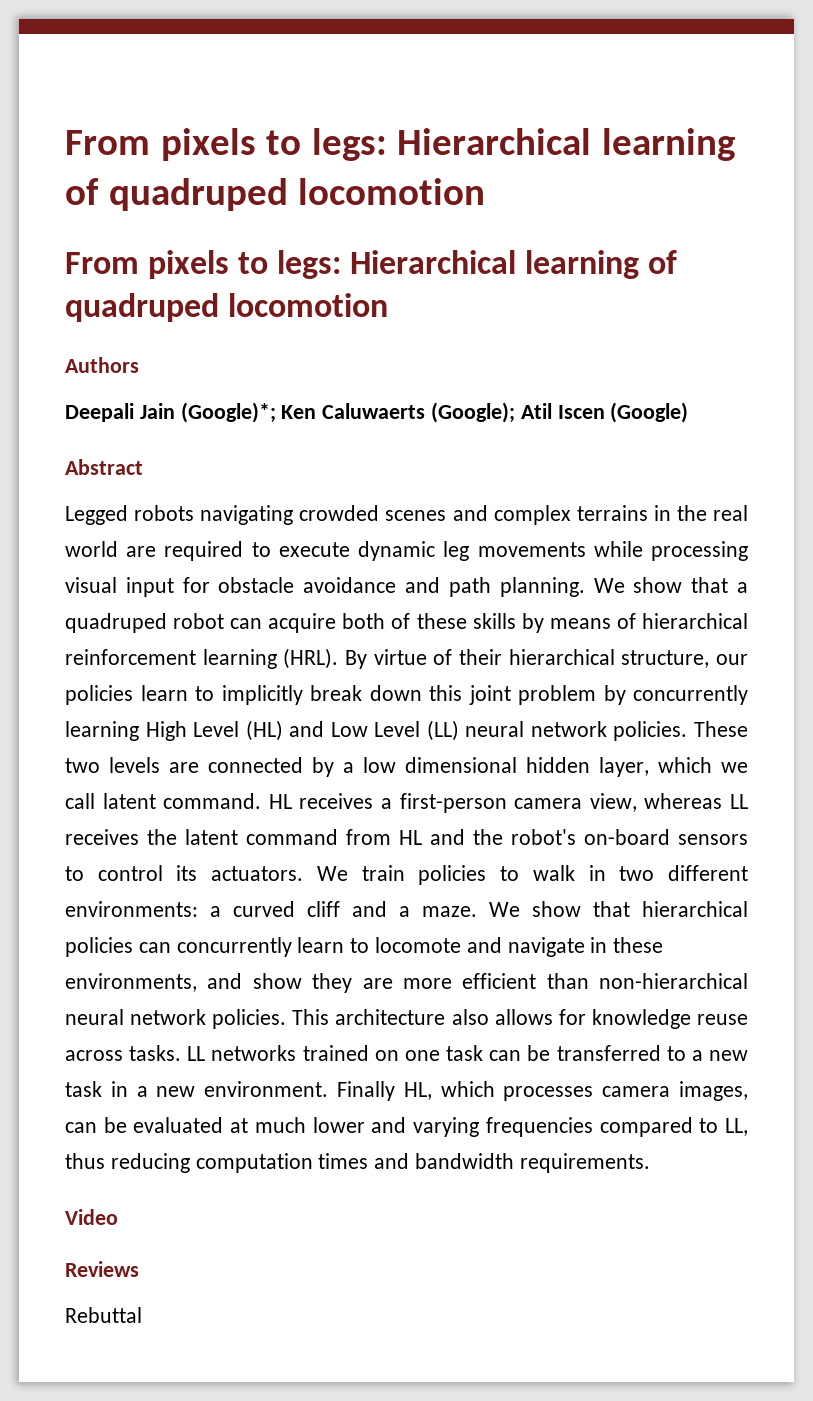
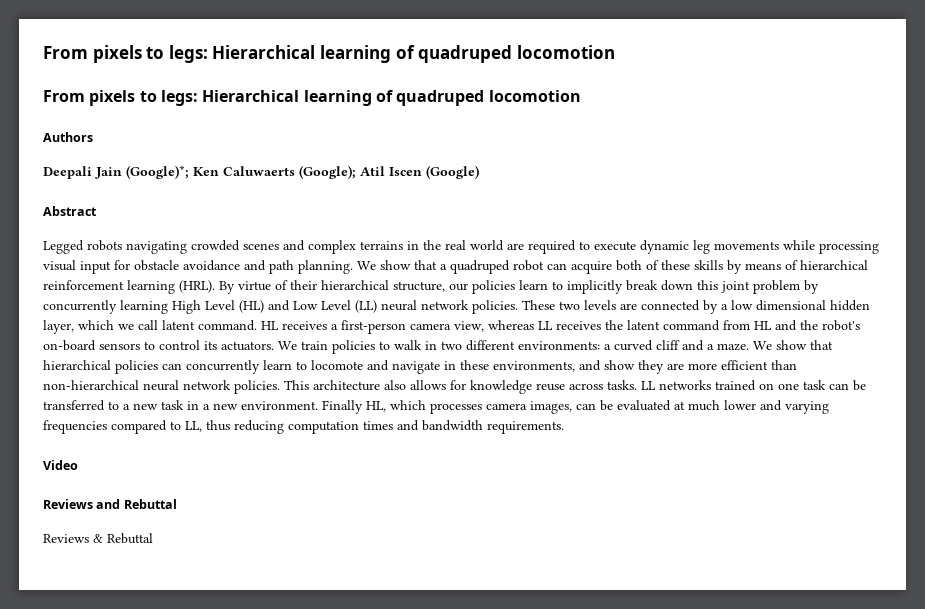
- Reviews
- Rebuttal
+ Reviews and Rebuttal
+ Reviews & Rebuttal

